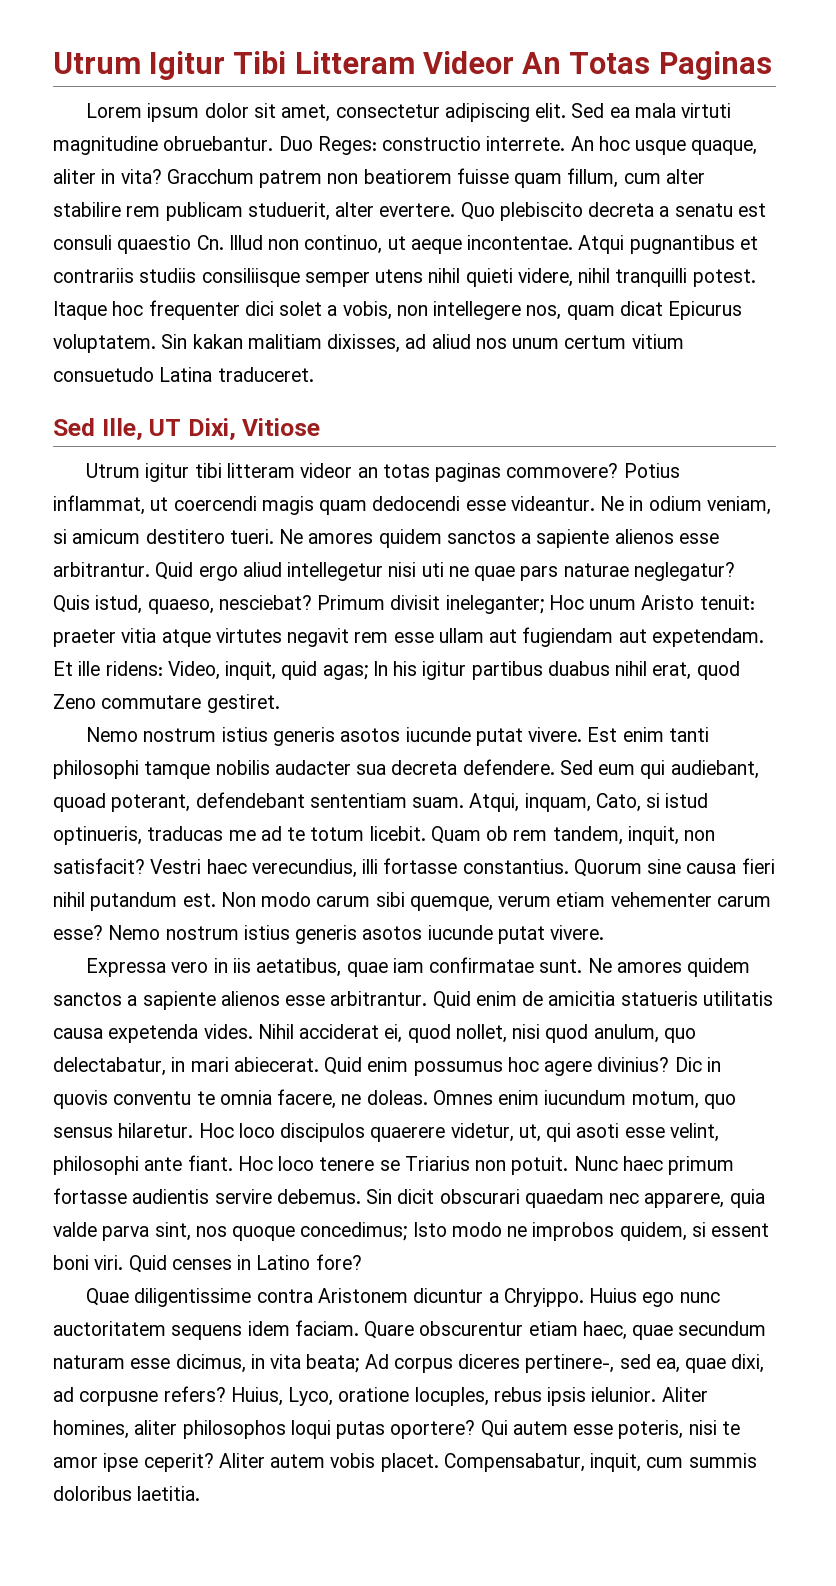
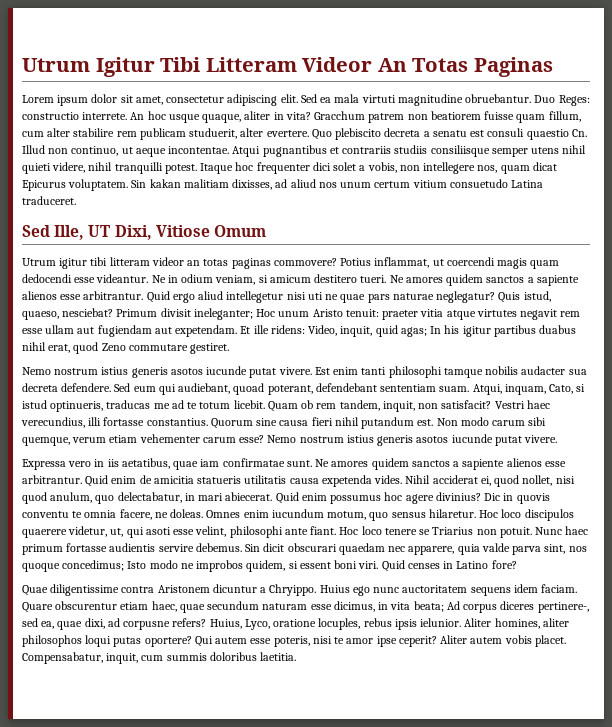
- Sed Ille, UT Dixi, Vitiose
+ Sed Ille, UT Dixi, Vitiose Omum

